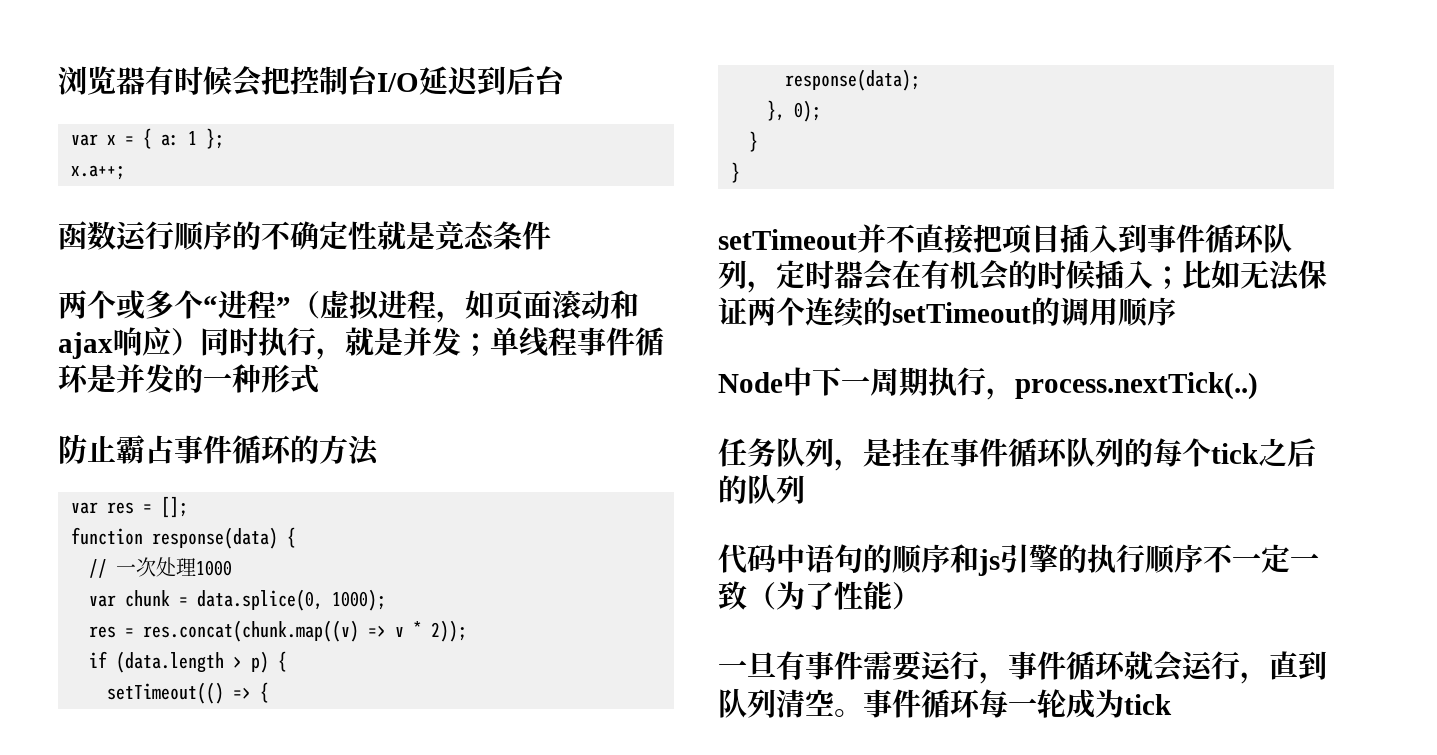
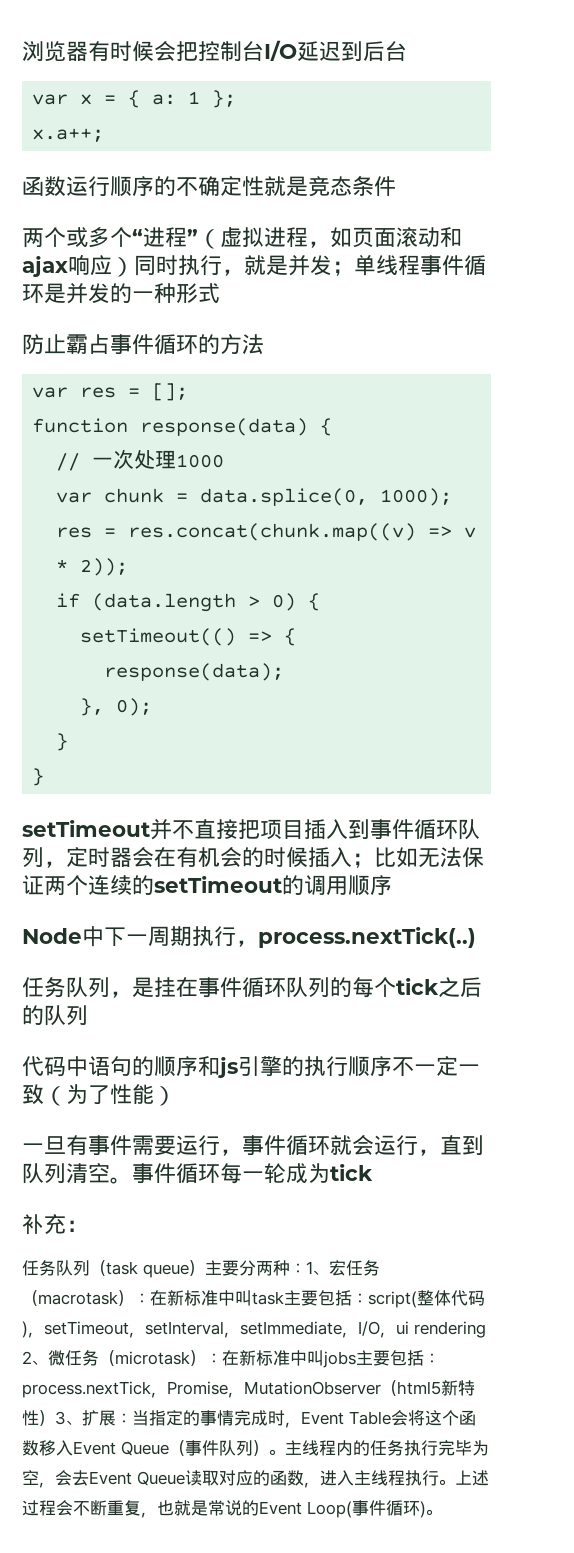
- if (data.length > p) {
+ if (data.length > 0) {
+ 补充：
+ 任务队列（task queue）主要分两种：1、宏任务（macrotask）：在新标准中叫task主要包括：script(整体代码)，setTimeout，setInterval，setImmediate，I/O，ui rendering 2、微任务（microtask）：在新标准中叫jobs主要包括：process.nextTick，Promise，MutationObserver（html5新特性）3、扩展：当指定的事情完成时，Event Table会将这个函数移入Event Queue（事件队列）。主线程内的任务执行完毕为空，会去Event Queue读取对应的函数，进入主线程执行。上述过程会不断重复，也就是常说的Event Loop(事件循环)。

